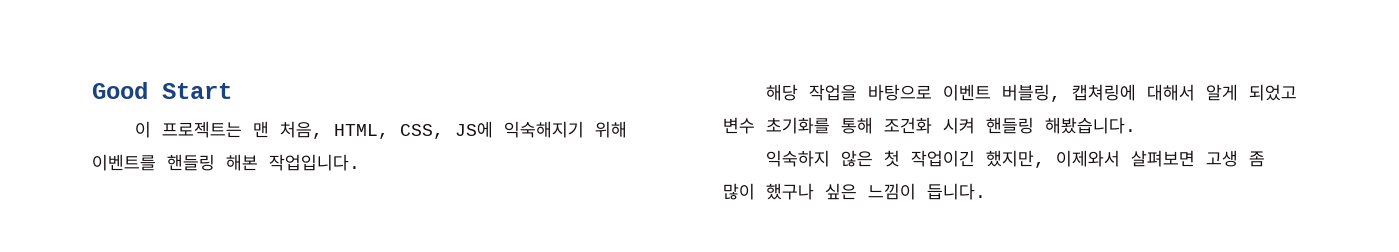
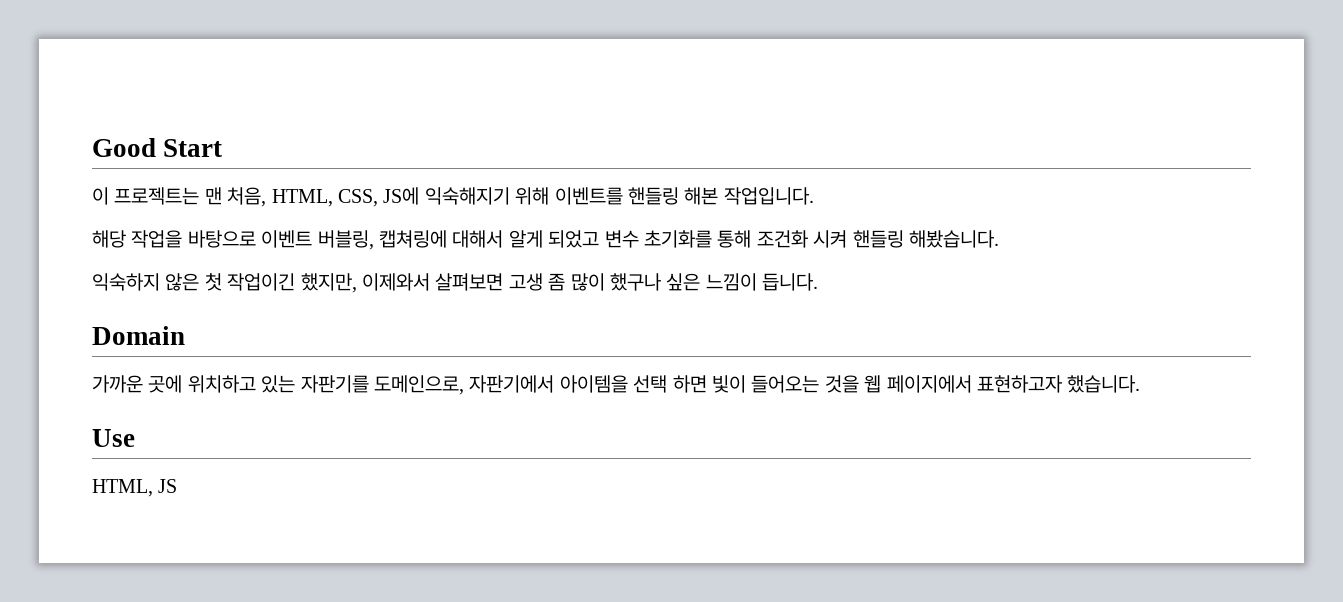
+ Domain
+ 가까운 곳에 위치하고 있는 자판기를 도메인으로, 자판기에서 아이템을 선택 하면 빛이 들어오는 것을 웹 페이지에서 표현하고자 했습니다.
+ Use
+ HTML, JS

